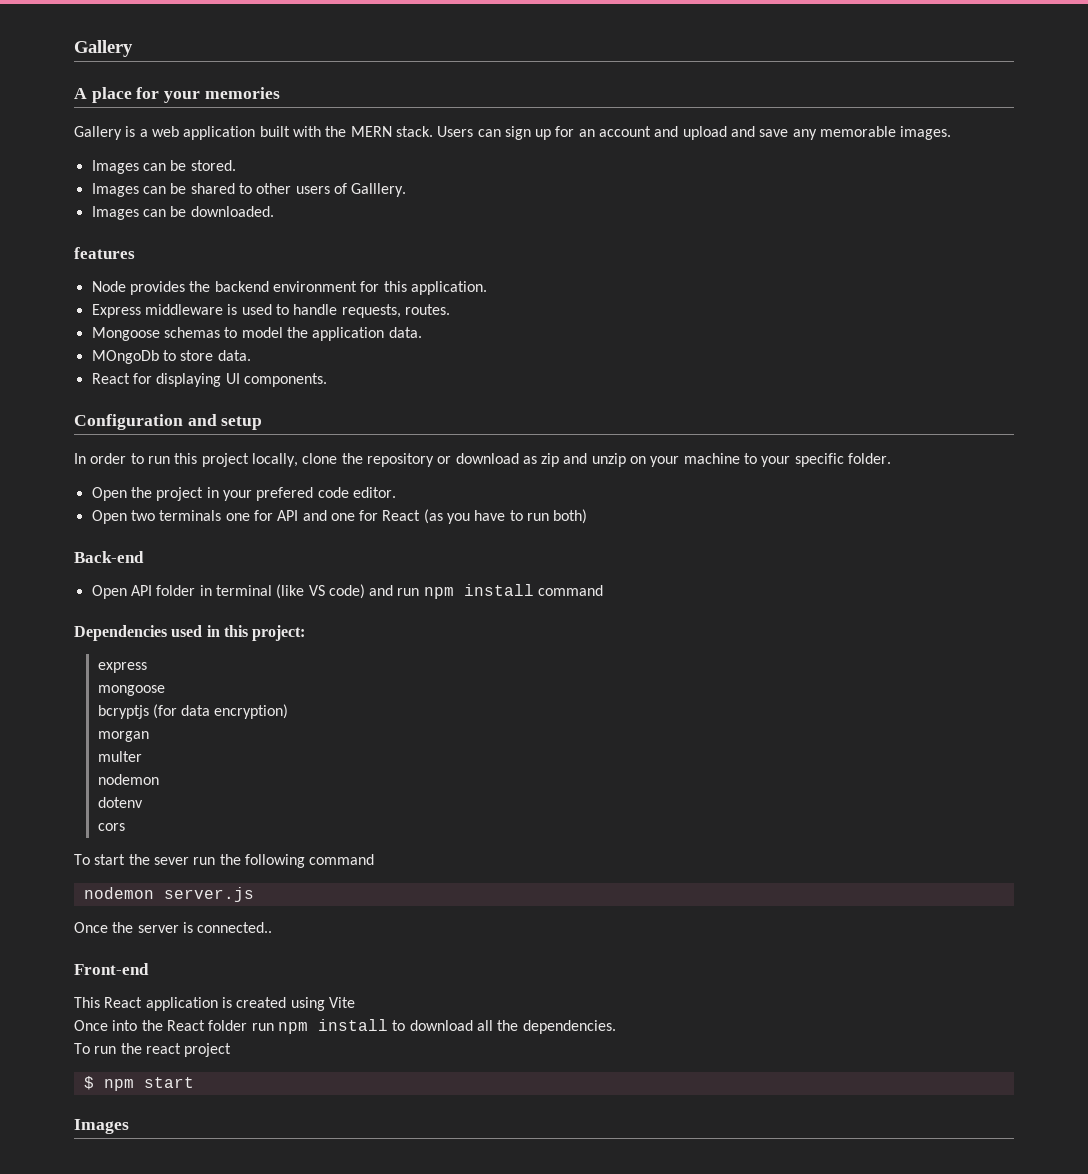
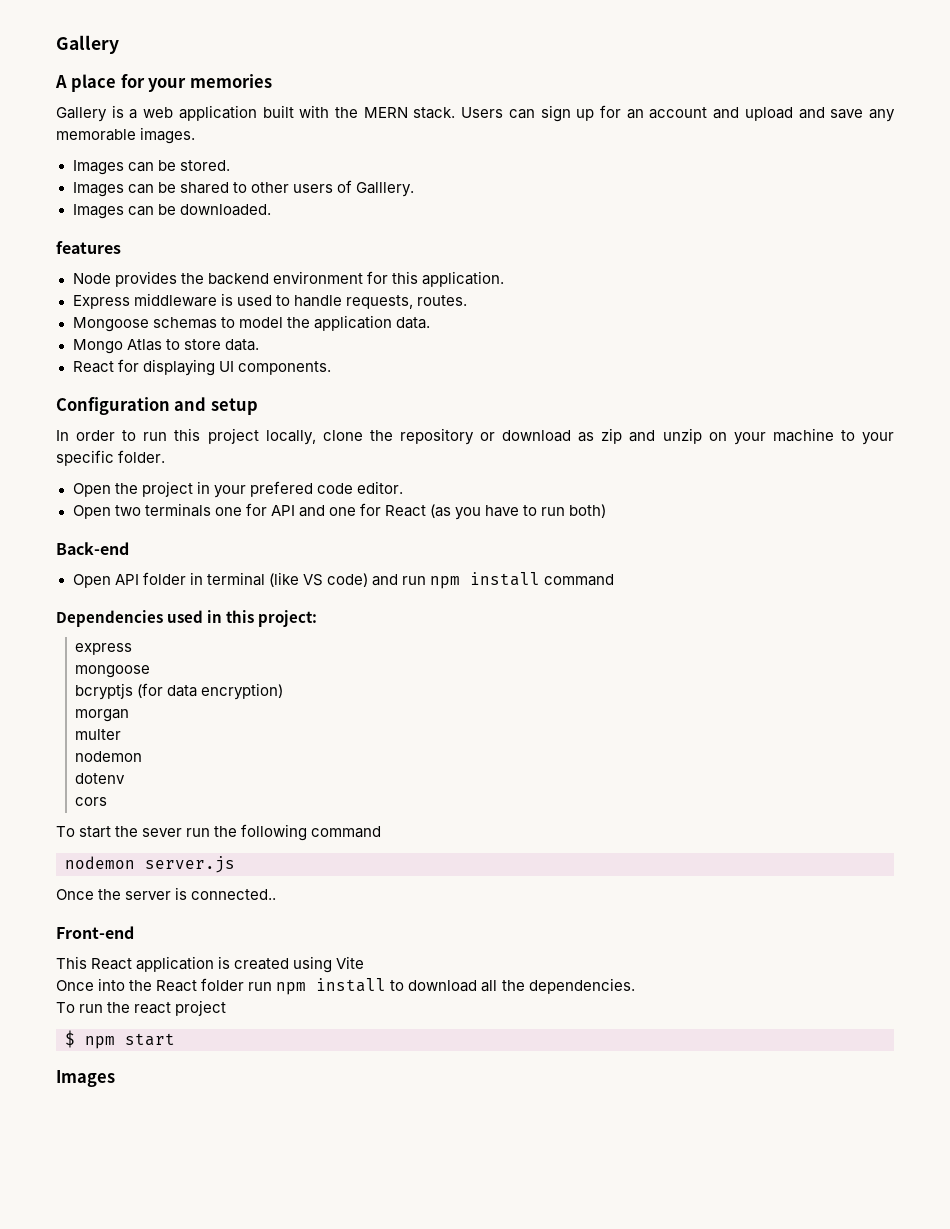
- MOngoDb to store data.
+ Mongo Atlas to store data.

